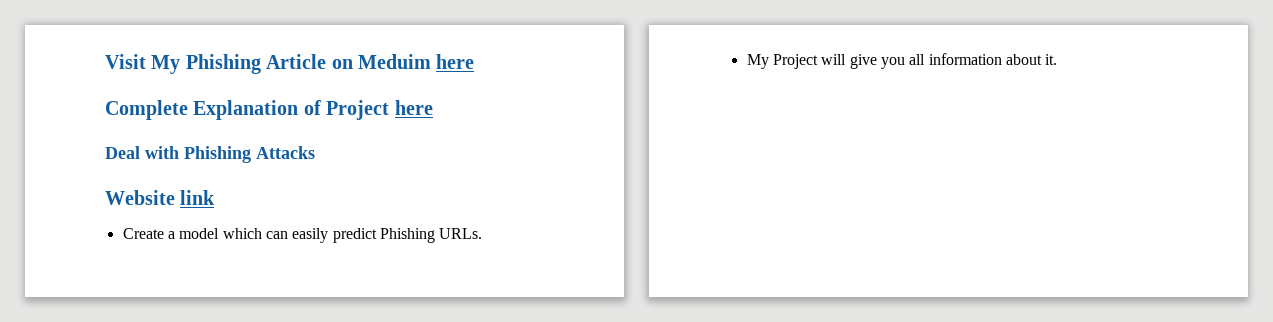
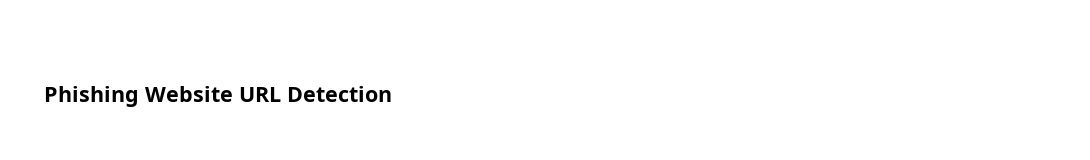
- Visit My Phishing Article on Meduim here
- Complete Explanation of Project here
- Deal with Phishing Attacks
- Website link
- Create a model which can easily predict Phishing URLs.
- My Project will give you all information about it.
+ Phishing Website URL Detection

